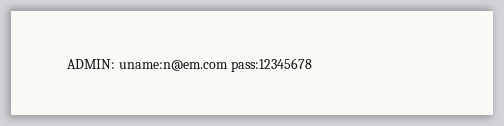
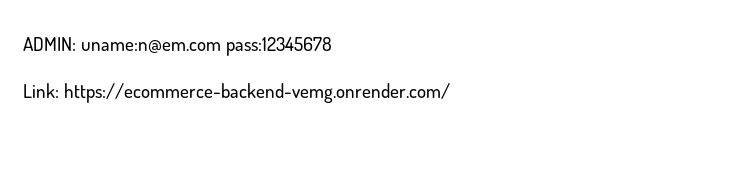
+ Link: https://ecommerce-backend-vemg.onrender.com/

